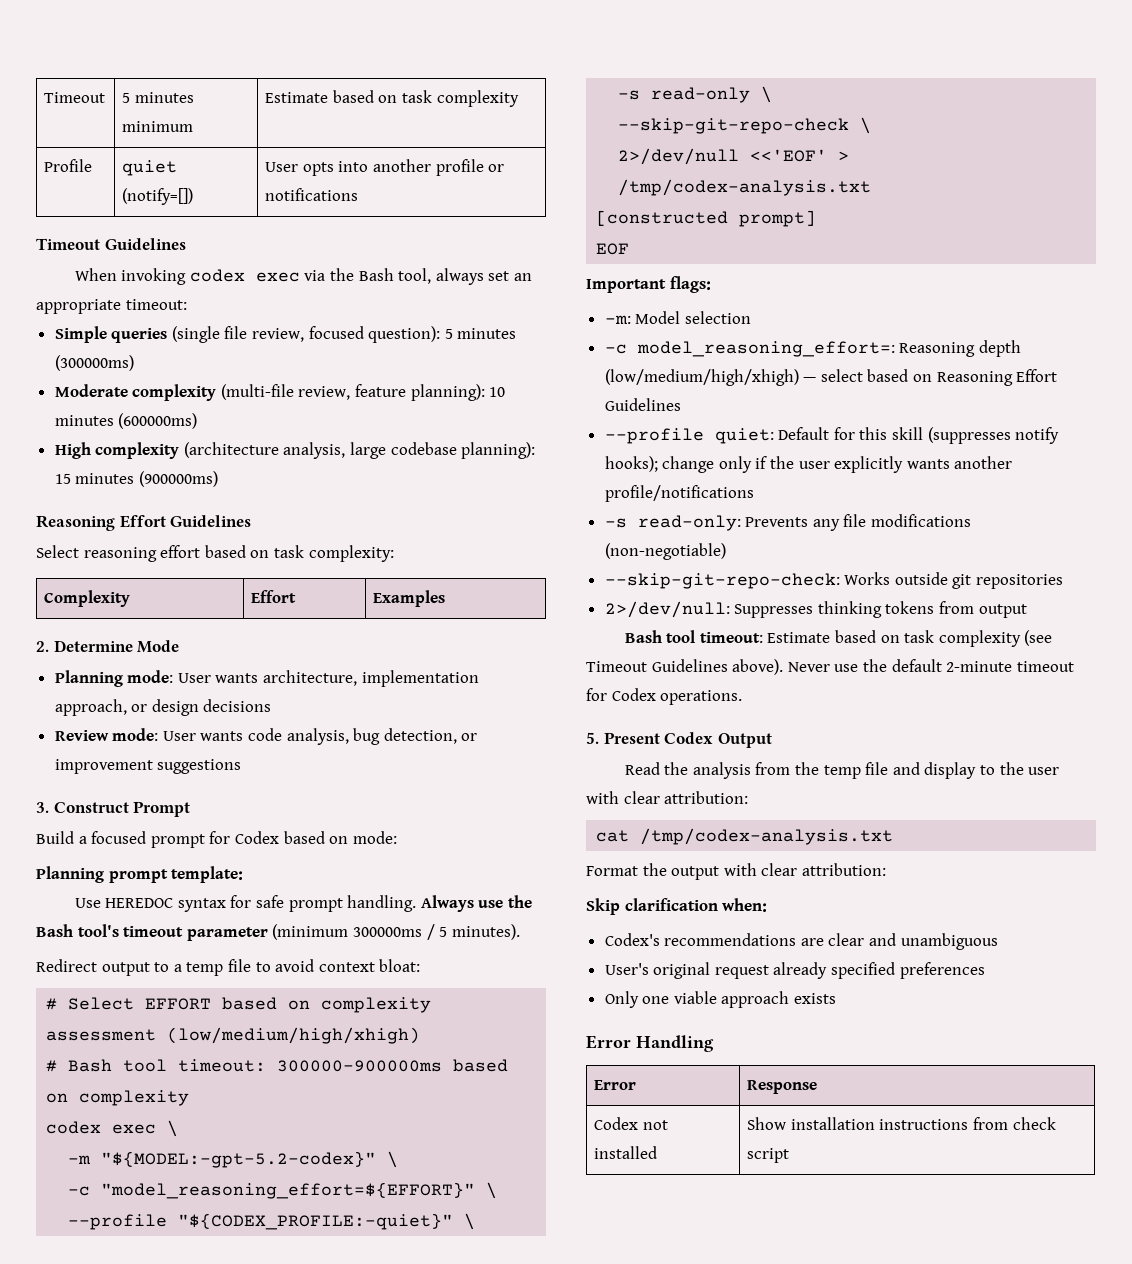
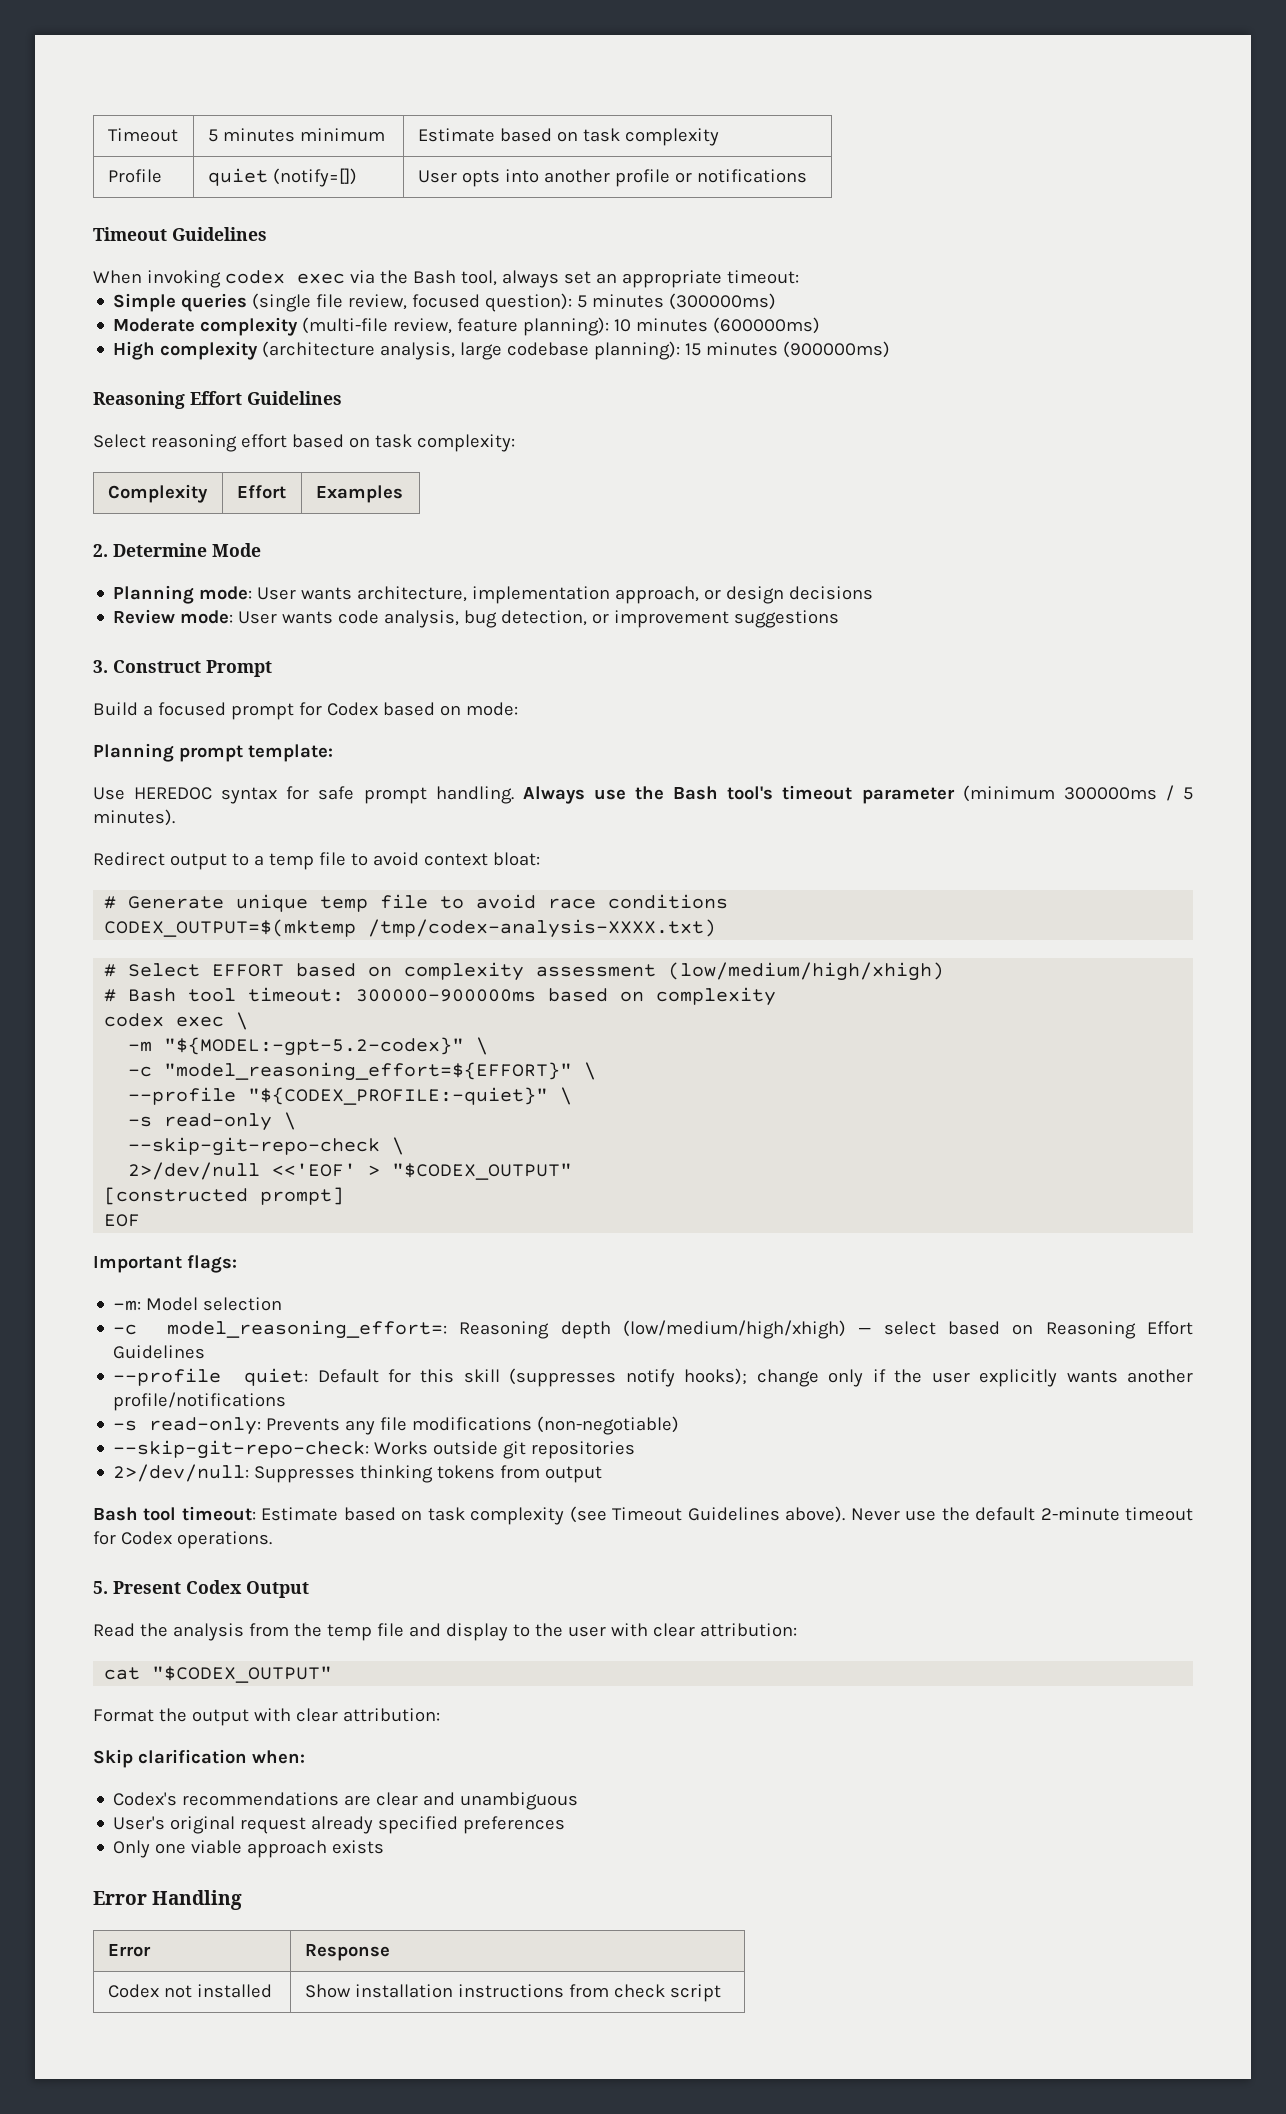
+ # Generate unique temp file to avoid race conditions
+ CODEX_OUTPUT=$(mktemp /tmp/codex-analysis-XXXX.txt)
- 2>/dev/null <<'EOF' > /tmp/codex-analysis.txt
+ 2>/dev/null <<'EOF' > "$CODEX_OUTPUT"
- cat /tmp/codex-analysis.txt
+ cat "$CODEX_OUTPUT"

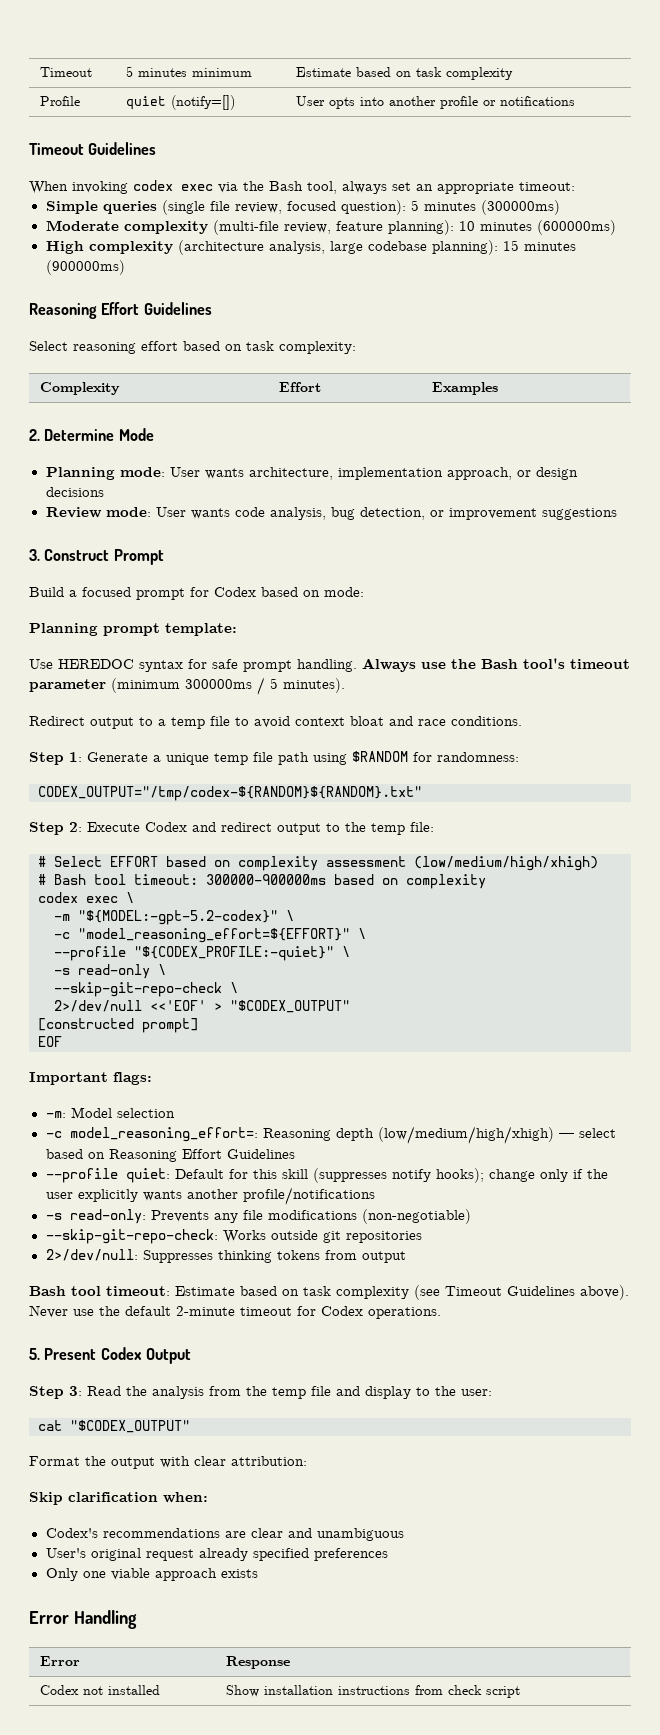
- Redirect output to a temp file to avoid context bloat:
- # Generate unique temp file to avoid race conditions
- CODEX_OUTPUT=$(mktemp /tmp/codex-analysis-XXXX.txt)
+ Redirect output to a temp file to avoid context bloat and race conditions.
+ Step 1: Generate a unique temp file path using $RANDOM for randomness:
+ CODEX_OUTPUT="/tmp/codex-${RANDOM}${RANDOM}.txt"
+ Step 2: Execute Codex and redirect output to the temp file:
- Read the analysis from the temp file and display to the user with clear attribution:
+ Step 3: Read the analysis from the temp file and display to the user:

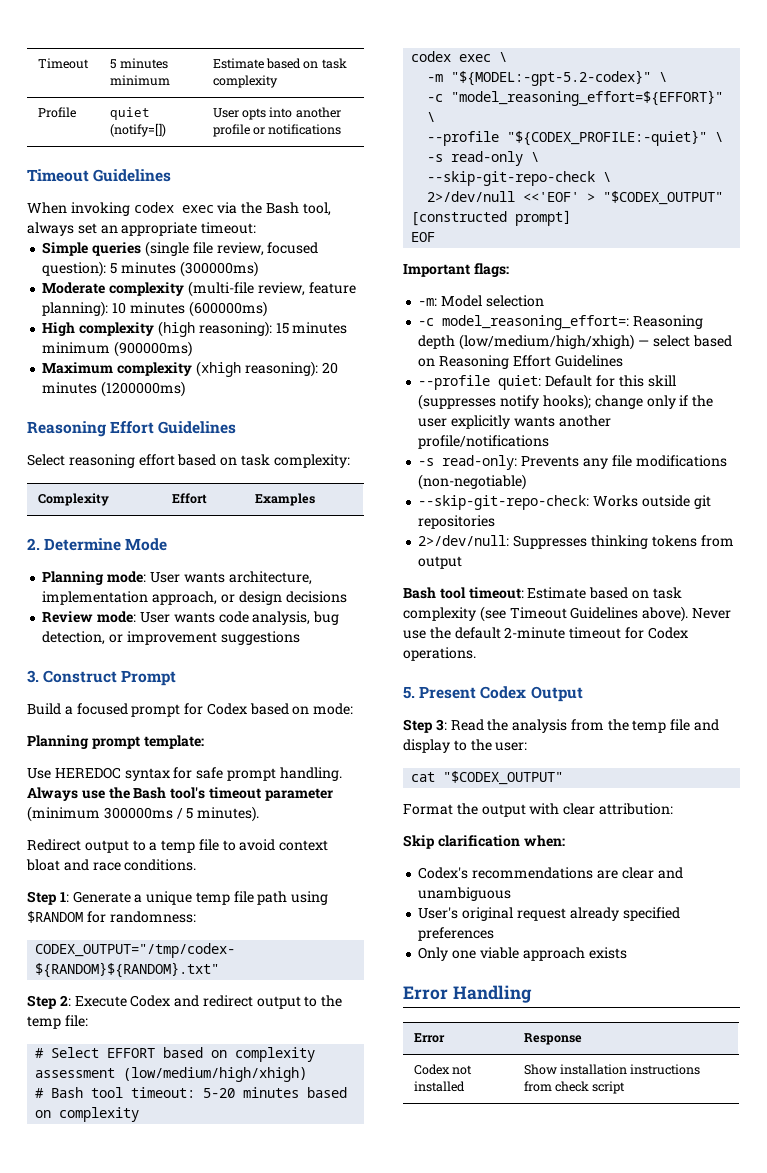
- High complexity (architecture analysis, large codebase planning): 15 minutes (900000ms)
+ High complexity (high reasoning): 15 minutes minimum (900000ms)
+ Maximum complexity (xhigh reasoning): 20 minutes (1200000ms)
- # Bash tool timeout: 300000-900000ms based on complexity
+ # Bash tool timeout: 5-20 minutes based on complexity

